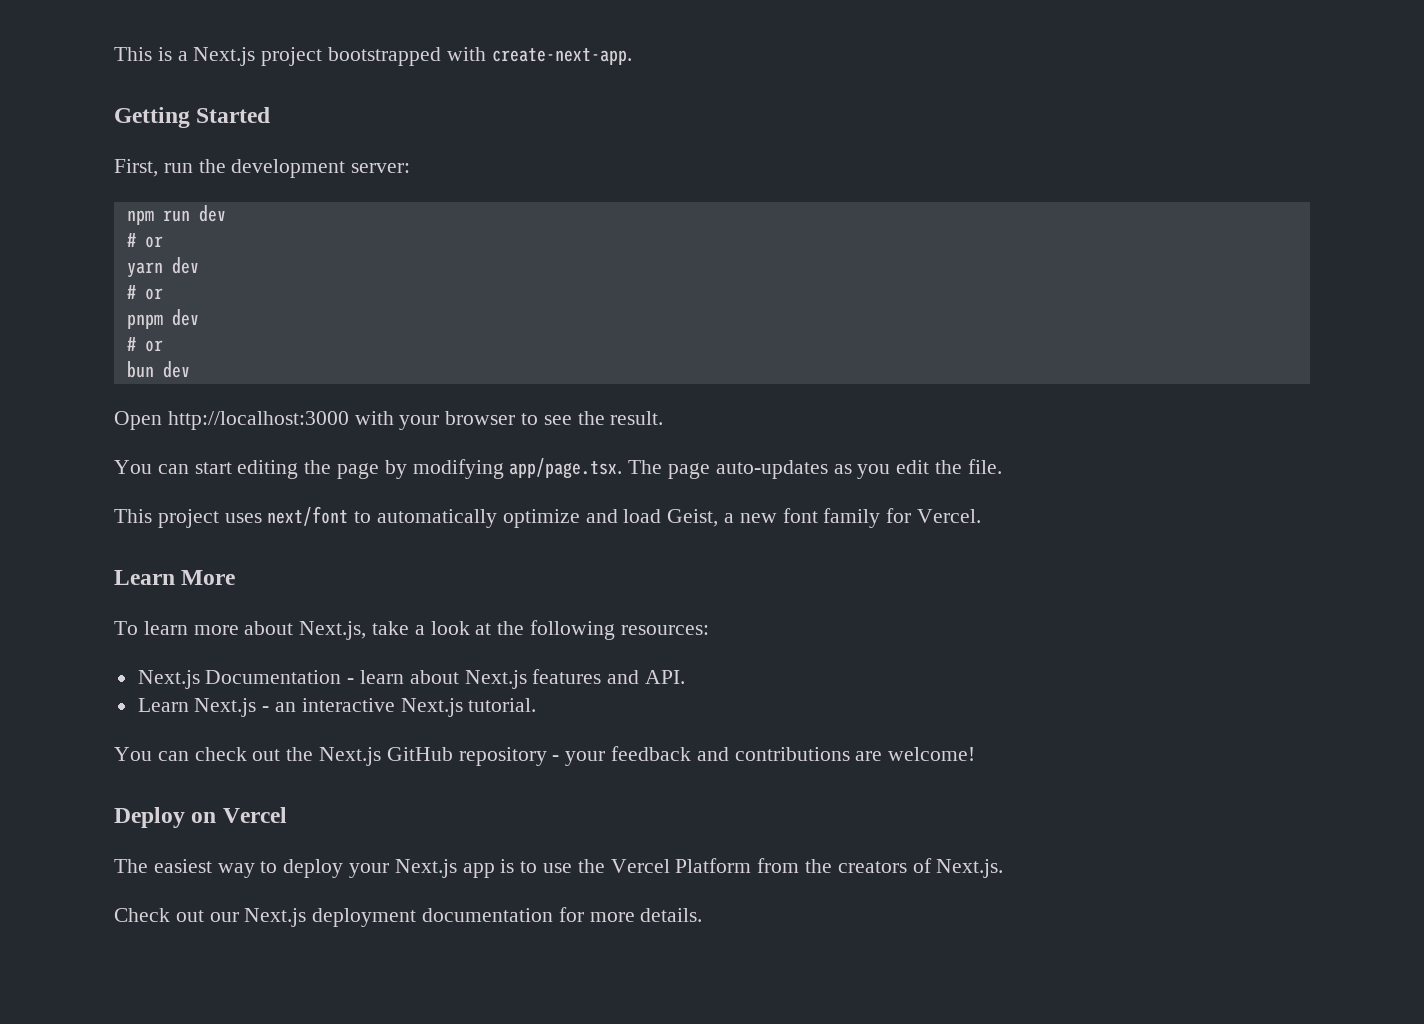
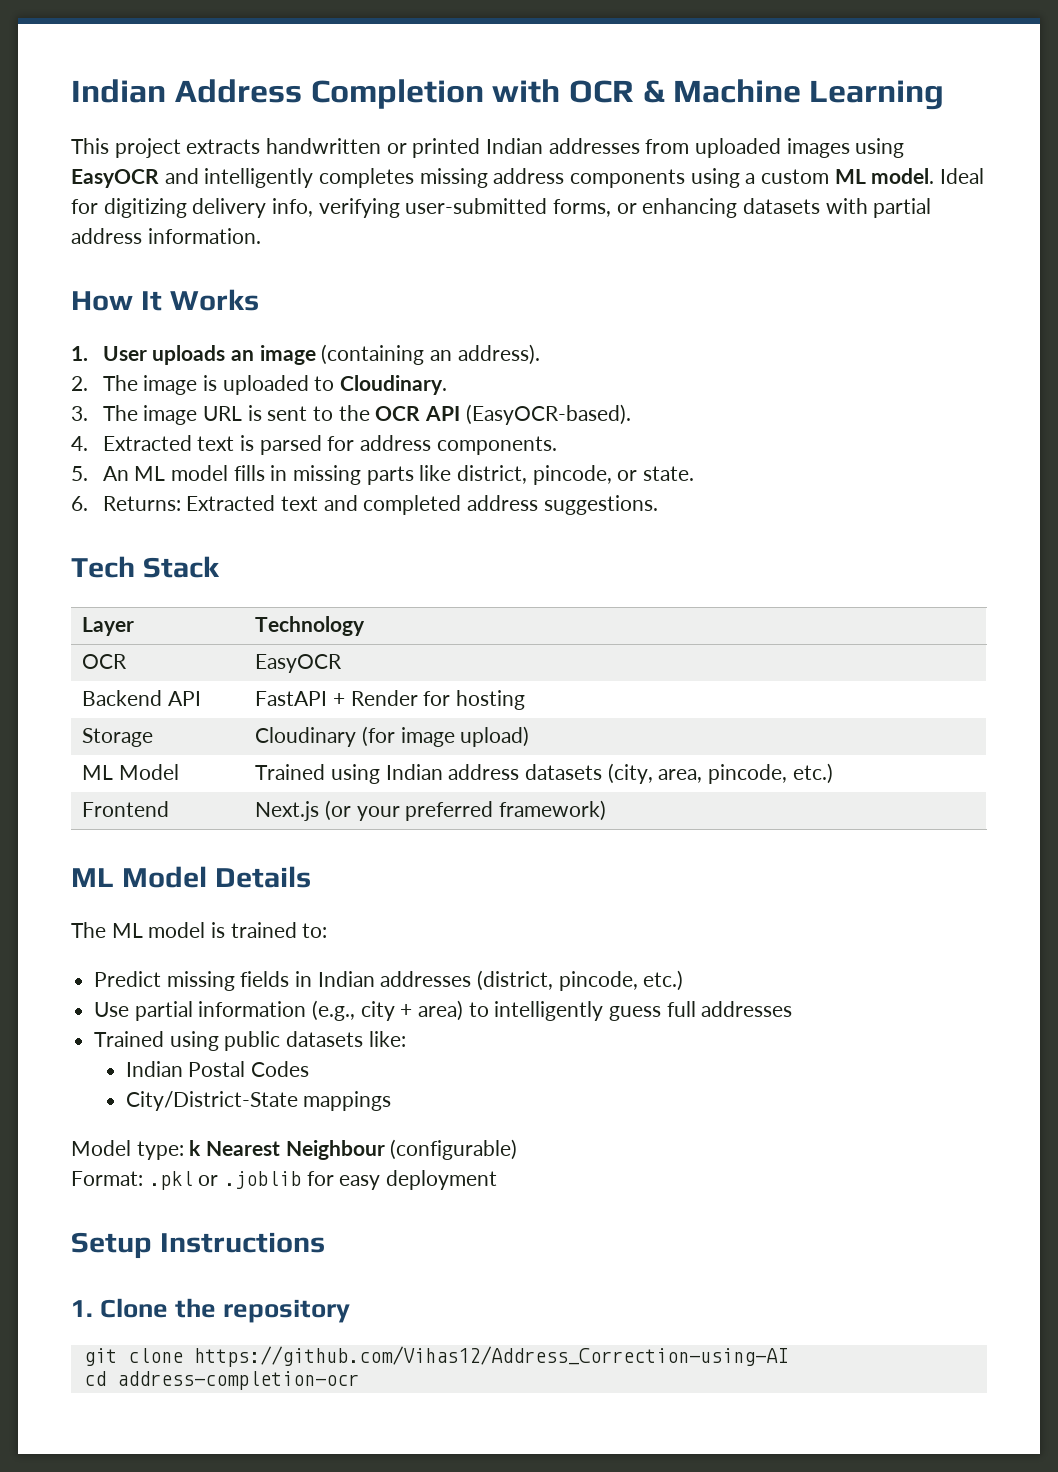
- This is a Next.js project bootstrapped with create-next-app.
- Getting Started
- First, run the development server:
- npm run dev
- # or
- yarn dev
- # or
- pnpm dev
- # or
- bun dev
- Open http://localhost:3000 with your browser to see the result.
- You can start editing the page by modifying app/page.tsx. The page auto-updates as you edit the file.
- This project uses next/font to automatically optimize and load Geist, a new font family for Vercel.
- Learn More
- To learn more about Next.js, take a look at the following resources:
- Next.js Documentation - learn about Next.js features and API.
- Learn Next.js - an interactive Next.js tutorial.
- You can check out the Next.js GitHub repository - your feedback and contributions are welcome!
- Deploy on Vercel
- The easiest way to deploy your Next.js app is to use the Vercel Platform from the creators of Next.js.
- Check out our Next.js deployment documentation for more details.
+ Indian Address Completion with OCR & Machine Learning
+ This project extracts handwritten or printed Indian addresses from uploaded images using EasyOCR and intelligently completes missing address components using a custom ML model. Ideal for digitizing delivery info, verifying user-submitted forms, or enhancing datasets with partial address information.
+ How It Works
+ 1. User uploads an image (containing an address).
+ 2. The image is uploaded to Cloudinary.
+ 3. The image URL is sent to the OCR API (EasyOCR-based).
+ 4. Extracted text is parsed for address components.
+ 5. An ML model fills in missing parts like district, pincode, or state.
+ 6. Returns: Extracted text and completed address suggestions.
+ Tech Stack
+ Layer | Technology
+ OCR | EasyOCR
+ Backend API | FastAPI + Render for hosting
+ Storage | Cloudinary (for image upload)
+ ML Model | Trained using Indian address datasets (city, area, pincode, etc.)
+ Frontend | Next.js (or your preferred framework)
+ ML Model Details
+ The ML model is trained to:
+ Predict missing fields in Indian addresses (district, pincode, etc.)
+ Use partial information (e.g., city + area) to intelligently guess full addresses
+ Trained using public datasets like:
+ Indian Postal Codes
+ City/District-State mappings
+ Model type: k Nearest Neighbour (configurable)
+ Format: .pkl or .joblib for easy deployment
+ Setup Instructions
+ 1. Clone the repository
+ git clone https://github.com/Vihas12/Address_Correction-using-AI
+ cd address-completion-ocr

